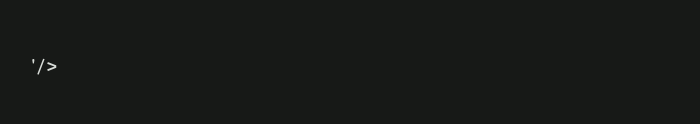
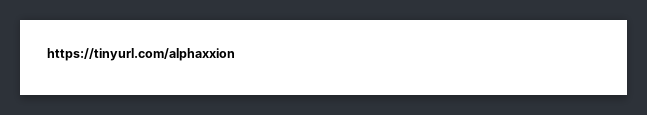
- '/>
+ https://tinyurl.com/alphaxxion

